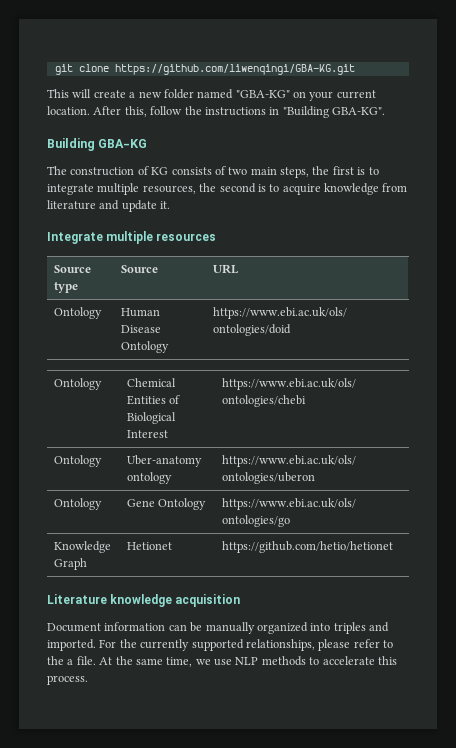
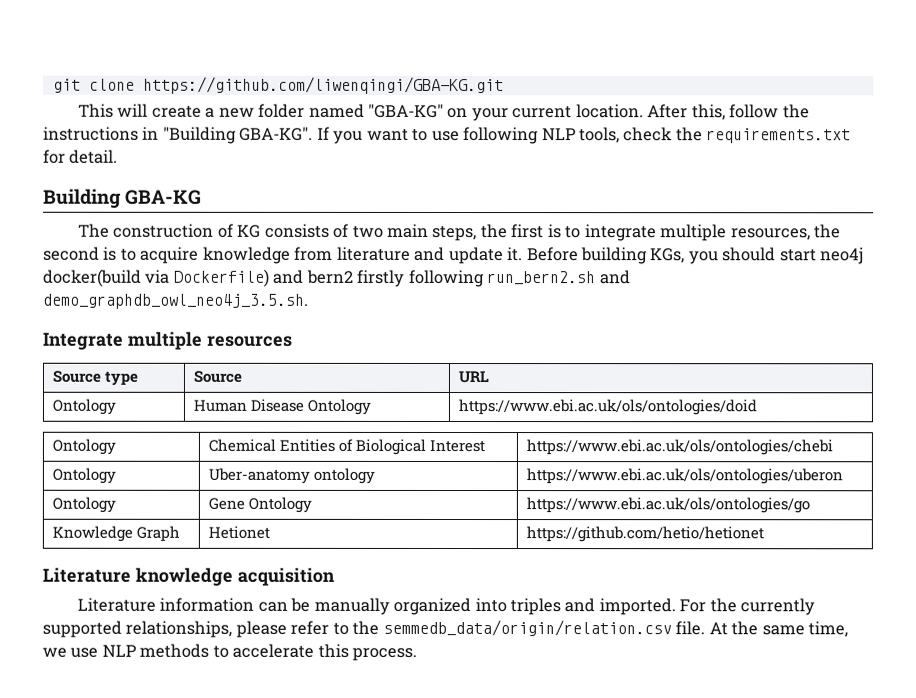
+ If you want to use following NLP tools, check the requirements.txt for detail.
+ Before building KGs, you should start neo4j docker(build via Dockerfile) and bern2 firstly following run_bern2.sh and demo_graphdb_owl_neo4j_3.5.sh.
- Document information can be manually organized into triples and imported.
+ Literature information can be manually organized into triples and imported.
- For the currently supported relationships, please refer to the a file.
+ For the currently supported relationships, please refer to the semmedb_data/origin/relation.csv file.

